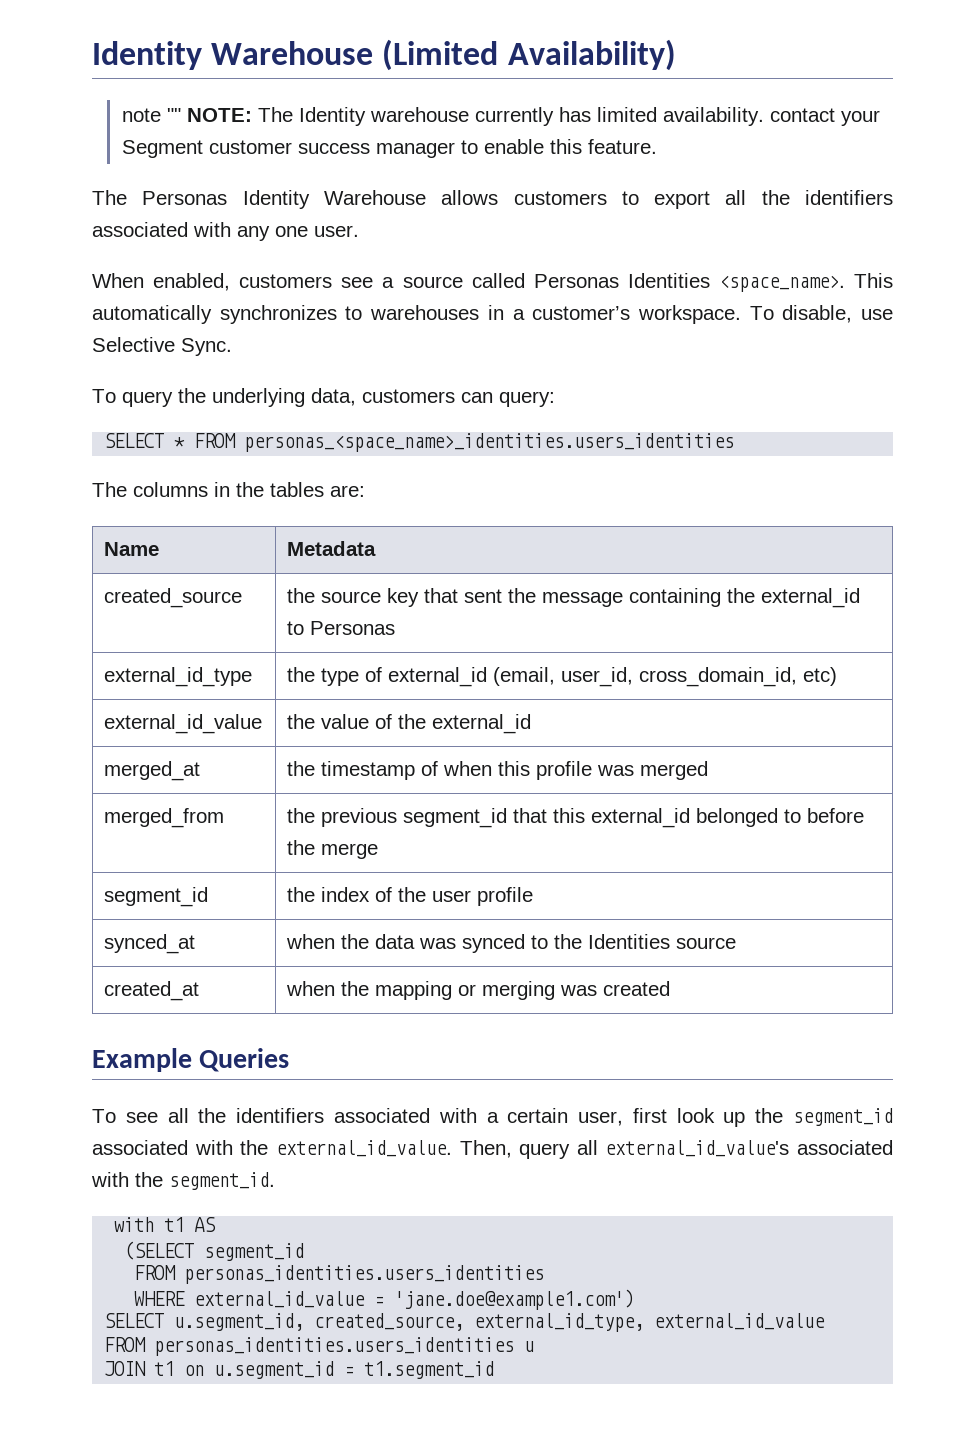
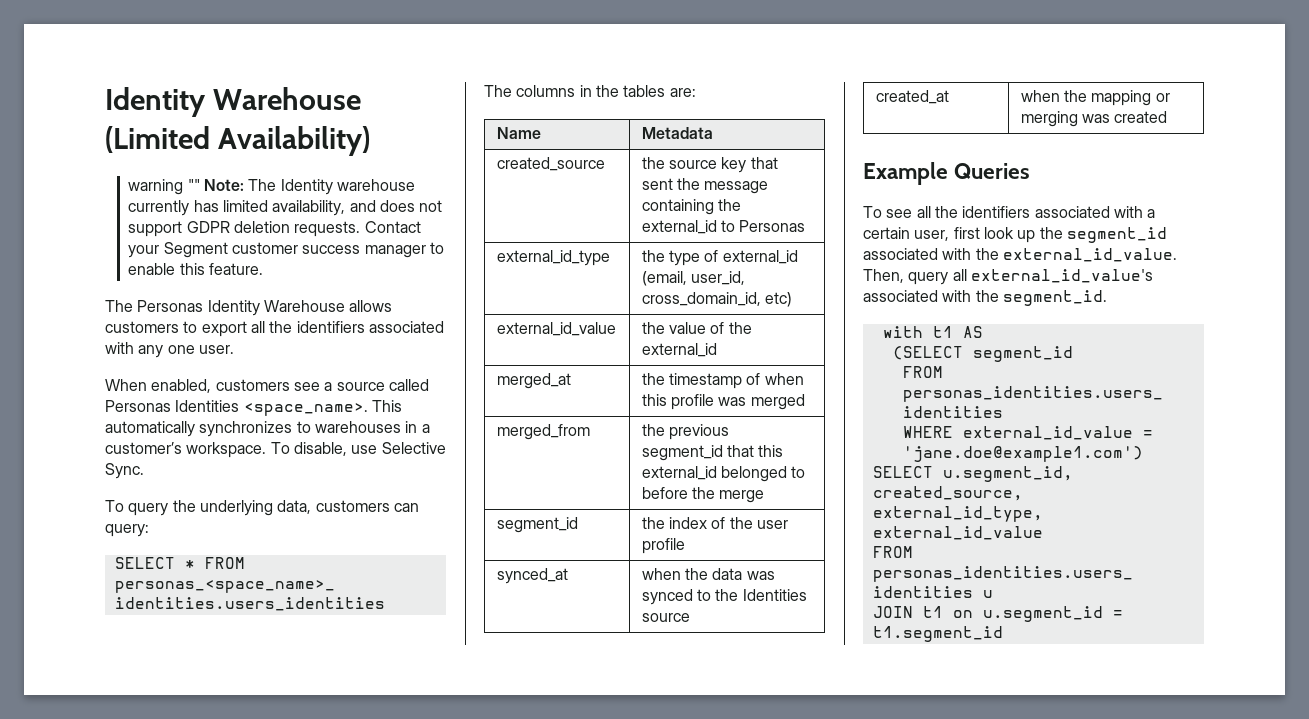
- note "" NOTE: The Identity warehouse currently has limited availability. contact your Segment customer success manager to enable this feature.
+ warning "" Note: The Identity warehouse currently has limited availability, and does not support GDPR deletion requests. Contact your Segment customer success manager to enable this feature.

